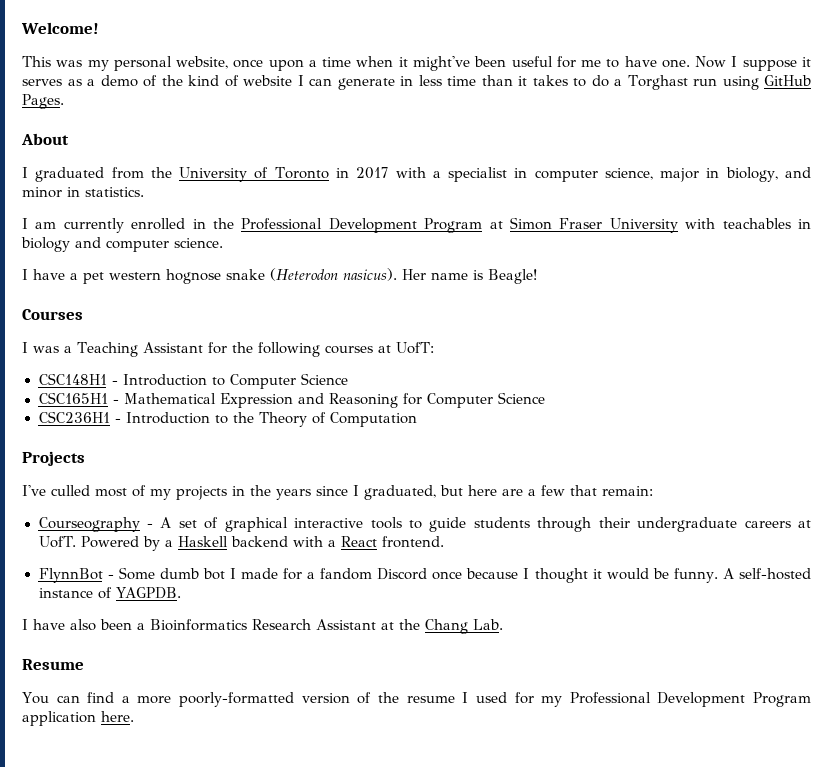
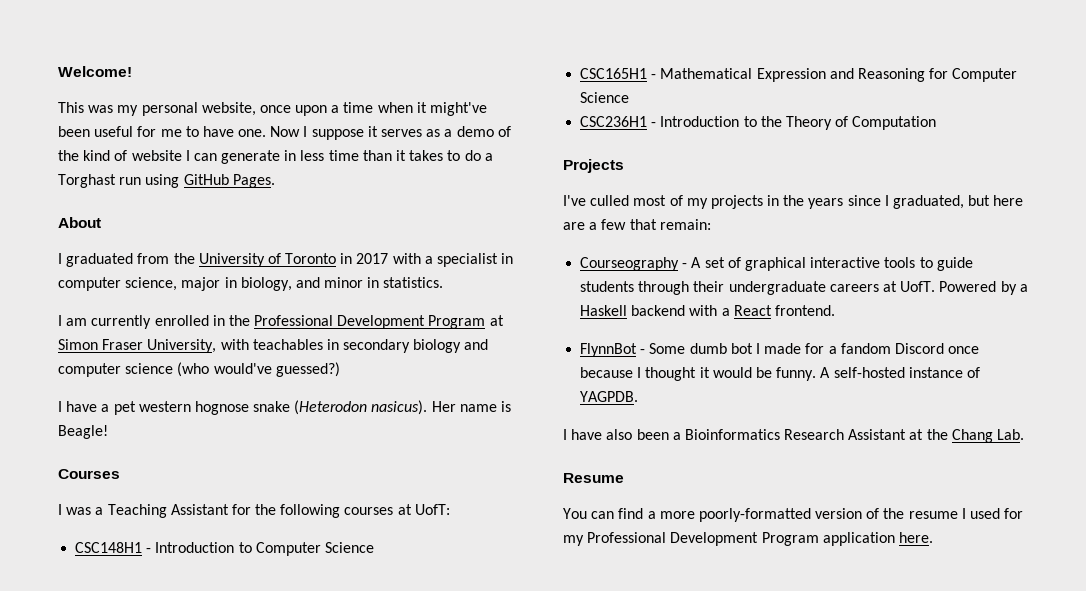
- I am currently enrolled in the Professional Development Program at Simon Fraser University with teachables in biology and computer science.
+ I am currently enrolled in the Professional Development Program at Simon Fraser University, with teachables in secondary biology and computer science (who would've guessed?)

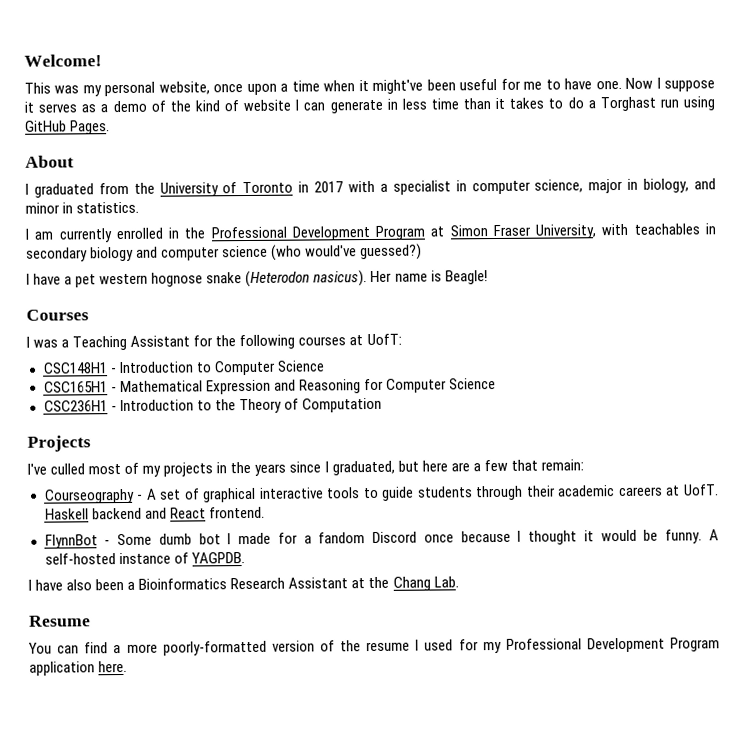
- Courseography - A set of graphical interactive tools to guide students through their undergraduate careers at UofT.
+ Courseography - A set of graphical interactive tools to guide students through their academic careers at UofT.
- Powered by a Haskell backend with a React frontend.
+ Haskell backend and React frontend.

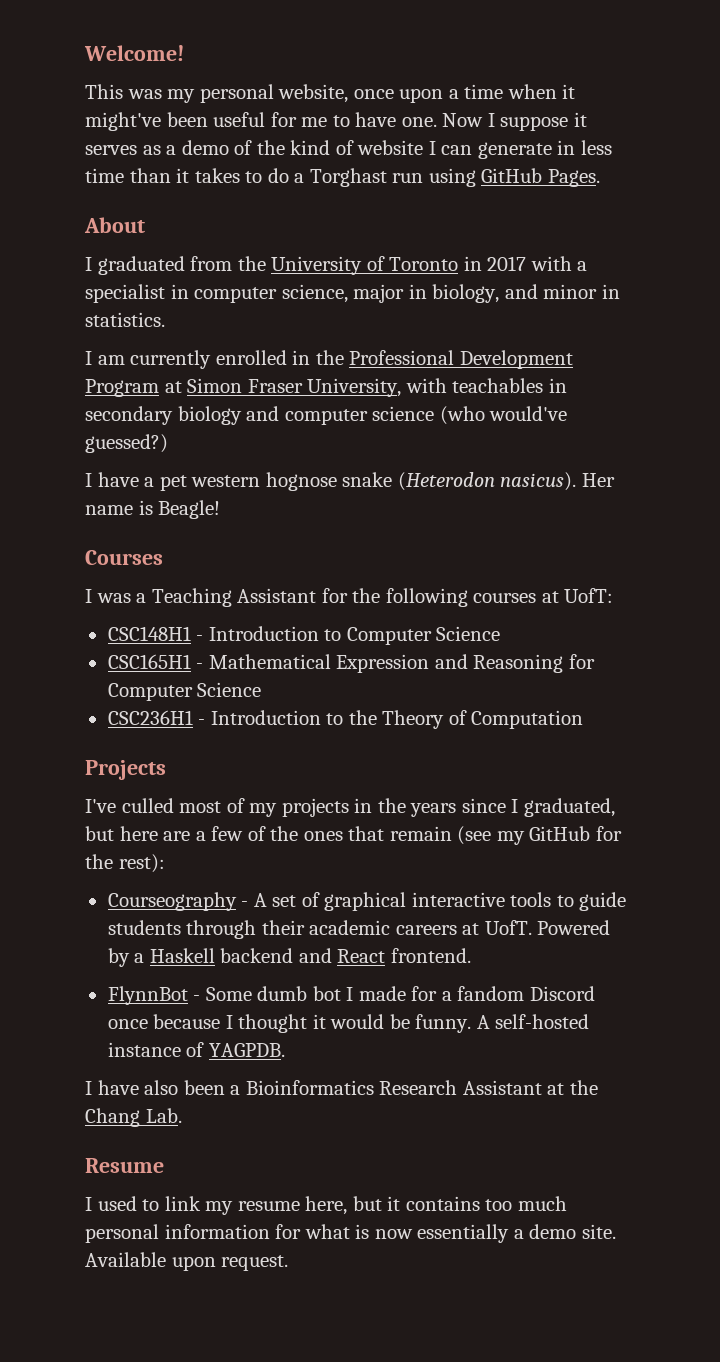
- I've culled most of my projects in the years since I graduated, but here are a few that remain:
+ I've culled most of my projects in the years since I graduated, but here are a few of the ones that remain (see my GitHub for the rest):
- Haskell backend and React frontend.
+ Powered by a Haskell backend and React frontend.
- You can find a more poorly-formatted version of the resume I used for my Professional Development Program application here.
+ I used to link my resume here, but it contains too much personal information for what is now essentially a demo site. Available upon request.

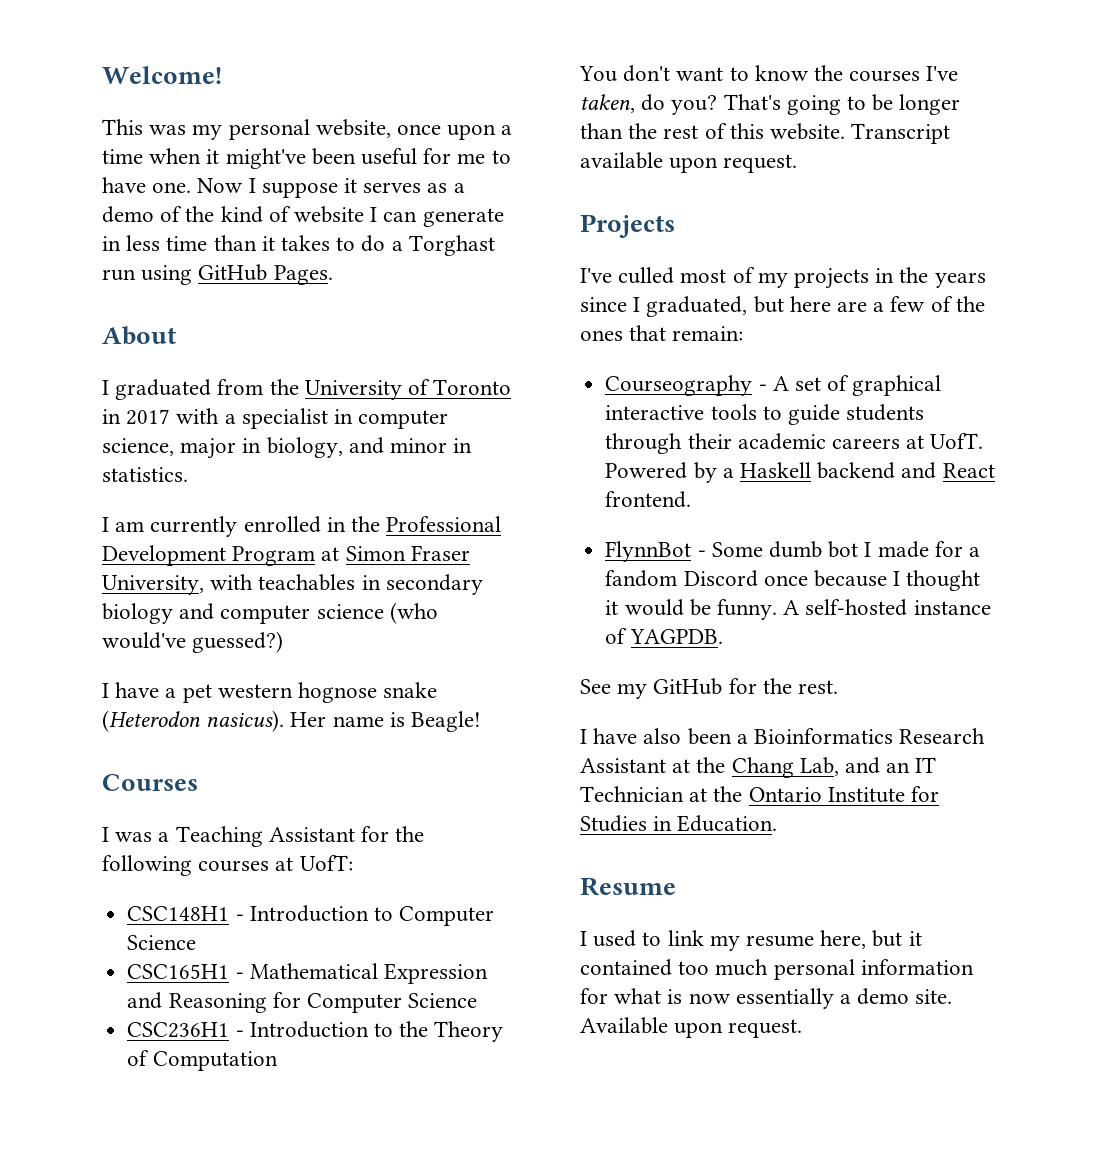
+ You don't want to know the courses I've taken, do you? That's going to be longer than the rest of this website. Transcript available upon request.
- I've culled most of my projects in the years since I graduated, but here are a few of the ones that remain (see my GitHub for the rest):
+ I've culled most of my projects in the years since I graduated, but here are a few of the ones that remain:
+ See my GitHub for the rest.
- I have also been a Bioinformatics Research Assistant at the Chang Lab.
+ I have also been a Bioinformatics Research Assistant at the Chang Lab, and an IT Technician at the Ontario Institute for Studies in Education.
- I used to link my resume here, but it contains too much personal information for what is now essentially a demo site.
+ I used to link my resume here, but it contained too much personal information for what is now essentially a demo site.

